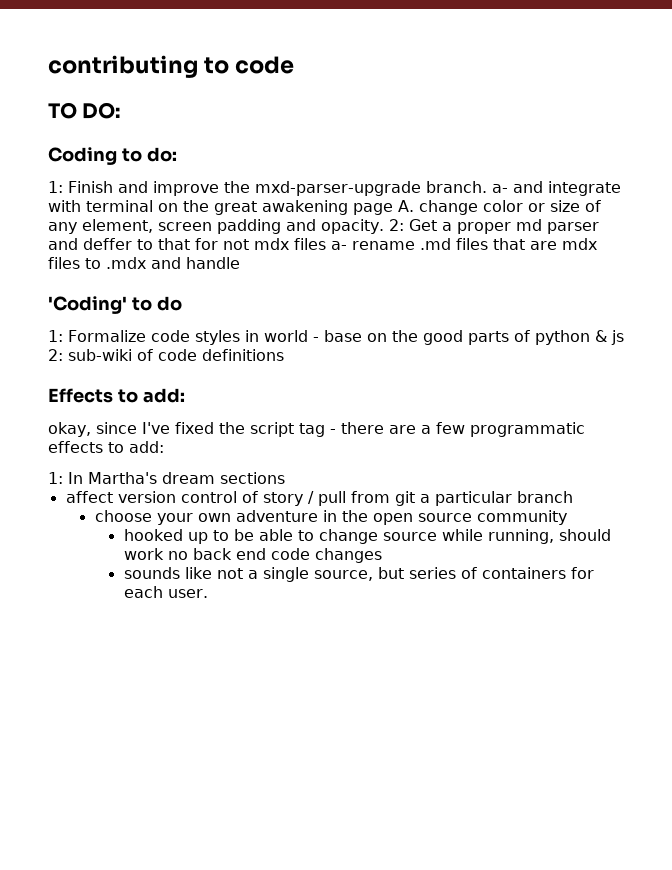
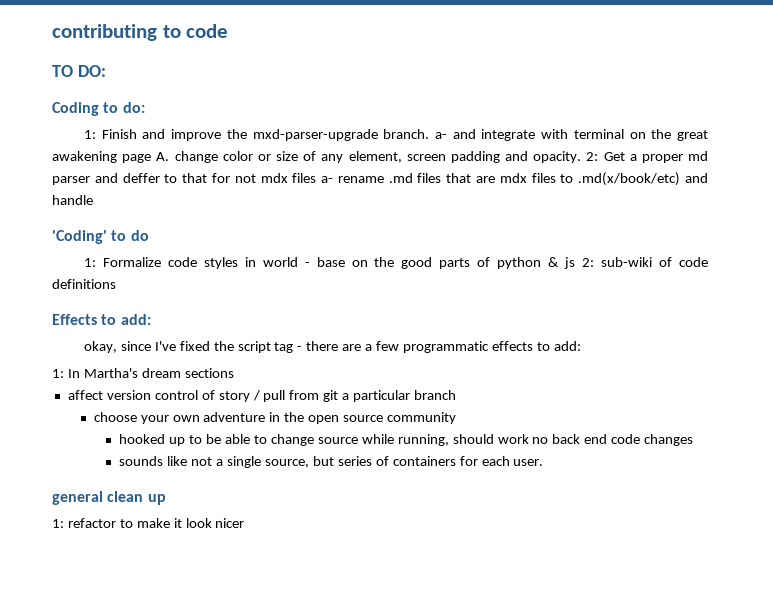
- 2: Get a proper md parser and deffer to that for not mdx files a- rename .md files that are mdx files to .mdx and handle
+ 2: Get a proper md parser and deffer to that for not mdx files a- rename .md files that are mdx files to .md(x/book/etc) and handle
+ general clean up
+ 1: refactor to make it look nicer

